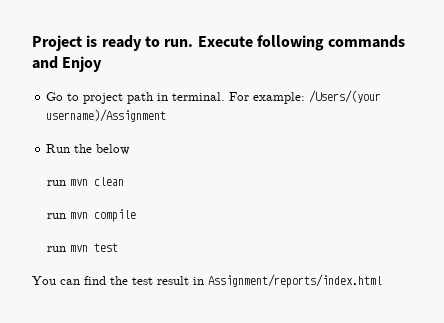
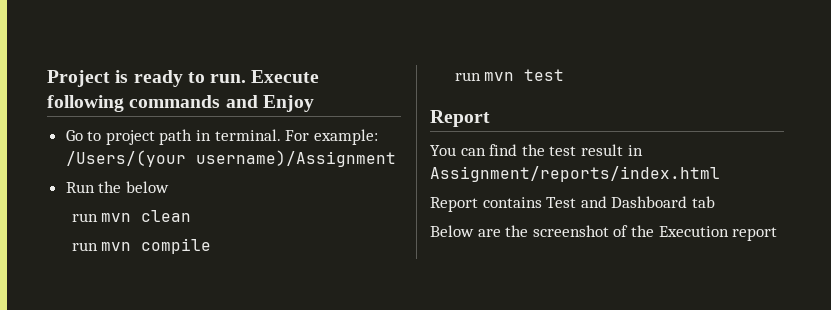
  run mvn test
+ Report
+ Report contains Test and Dashboard tab
+ Below are the screenshot of the Execution report

